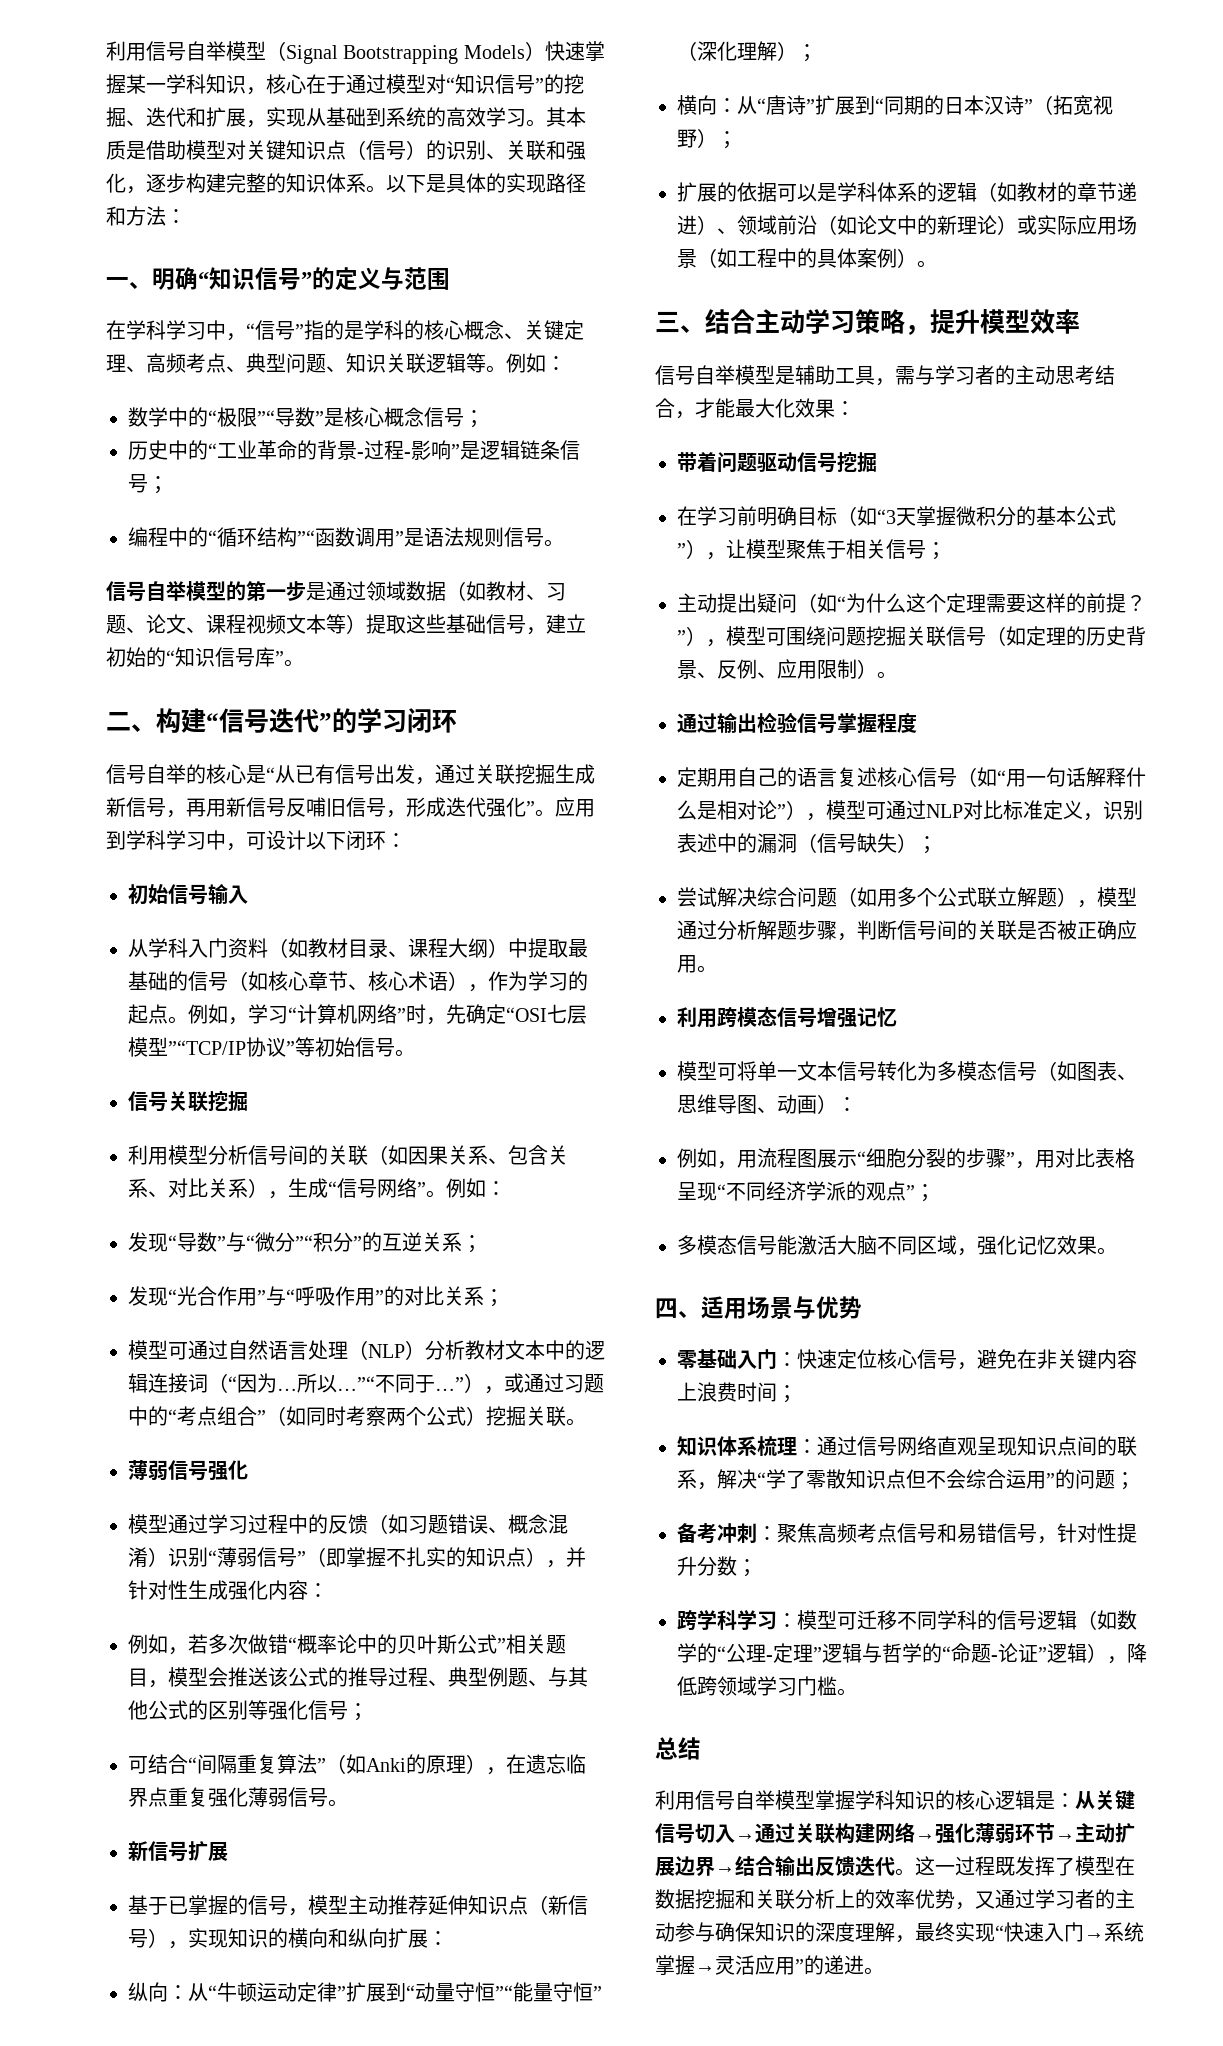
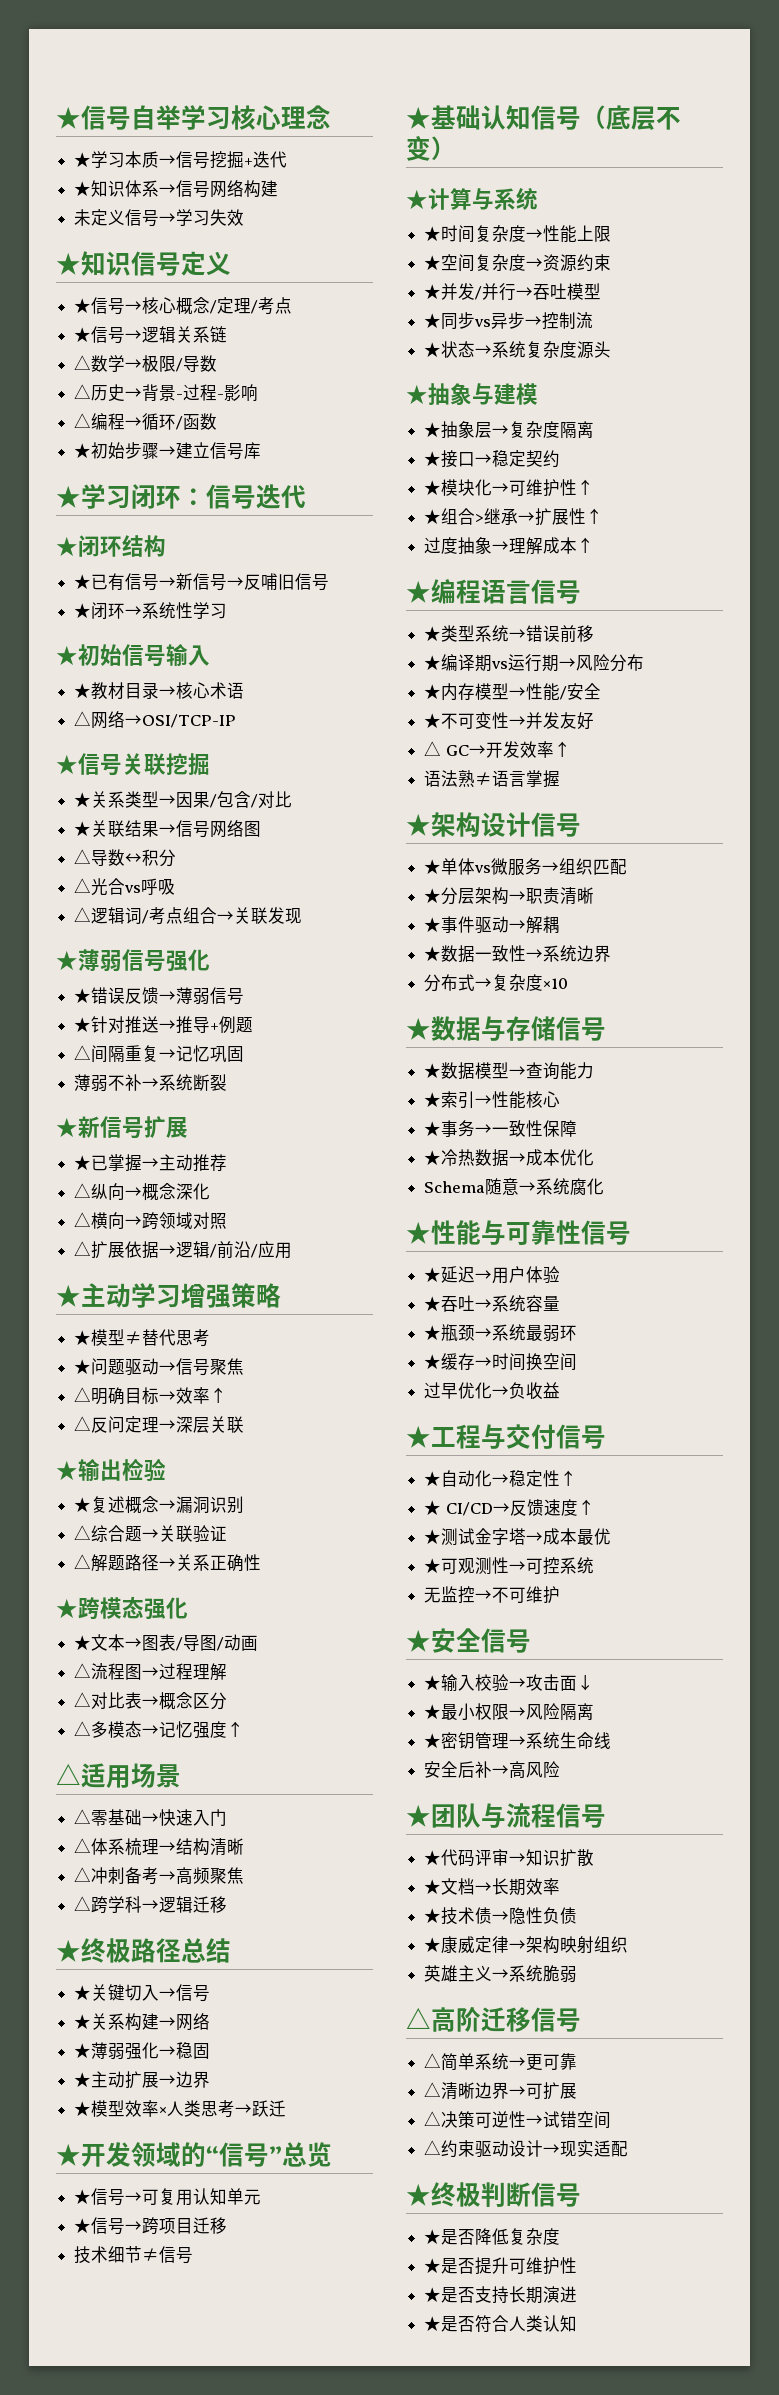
- 利用信号自举模型（Signal Bootstrapping Models）快速掌握某一学科知识，核心在于通过模型对“知识信号”的挖掘、迭代和扩展，实现从基础到系统的高效学习。其本质是借助模型对关键知识点（信号）的识别、关联和强化，逐步构建完整的知识体系。以下是具体的实现路径和方法：
- 一、明确“知识信号”的定义与范围
- 在学科学习中，“信号”指的是学科的核心概念、关键定理、高频考点、典型问题、知识关联逻辑等。例如：
- 数学中的“极限”“导数”是核心概念信号；
- 历史中的“工业革命的背景-过程-影响”是逻辑链条信号；
- 编程中的“循环结构”“函数调用”是语法规则信号。
- 信号自举模型的第一步是通过领域数据（如教材、习题、论文、课程视频文本等）提取这些基础信号，建立初始的“知识信号库”。
- 二、构建“信号迭代”的学习闭环
- 信号自举的核心是“从已有信号出发，通过关联挖掘生成新信号，再用新信号反哺旧信号，形成迭代强化”。应用到学科学习中，可设计以下闭环：
- 初始信号输入
- 从学科入门资料（如教材目录、课程大纲）中提取最基础的信号（如核心章节、核心术语），作为学习的起点。例如，学习“计算机网络”时，先确定“OSI七层模型”“TCP/IP协议”等初始信号。
- 信号关联挖掘
- 利用模型分析信号间的关联（如因果关系、包含关系、对比关系），生成“信号网络”。例如：
- 发现“导数”与“微分”“积分”的互逆关系；
- 发现“光合作用”与“呼吸作用”的对比关系；
- 模型可通过自然语言处理（NLP）分析教材文本中的逻辑连接词（“因为…所以…”“不同于…”），或通过习题中的“考点组合”（如同时考察两个公式）挖掘关联。
- 薄弱信号强化
- 模型通过学习过程中的反馈（如习题错误、概念混淆）识别“薄弱信号”（即掌握不扎实的知识点），并针对性生成强化内容：
- 例如，若多次做错“概率论中的贝叶斯公式”相关题目，模型会推送该公式的推导过程、典型例题、与其他公式的区别等强化信号；
- 可结合“间隔重复算法”（如Anki的原理），在遗忘临界点重复强化薄弱信号。
- 新信号扩展
- 基于已掌握的信号，模型主动推荐延伸知识点（新信号），实现知识的横向和纵向扩展：
- 纵向：从“牛顿运动定律”扩展到“动量守恒”“能量守恒”（深化理解）；
- 横向：从“唐诗”扩展到“同期的日本汉诗”（拓宽视野）；
- 扩展的依据可以是学科体系的逻辑（如教材的章节递进）、领域前沿（如论文中的新理论）或实际应用场景（如工程中的具体案例）。
- 三、结合主动学习策略，提升模型效率
- 信号自举模型是辅助工具，需与学习者的主动思考结合，才能最大化效果：
- 带着问题驱动信号挖掘
- 在学习前明确目标（如“3天掌握微积分的基本公式”），让模型聚焦于相关信号；
- 主动提出疑问（如“为什么这个定理需要这样的前提？”），模型可围绕问题挖掘关联信号（如定理的历史背景、反例、应用限制）。
- 通过输出检验信号掌握程度
- 定期用自己的语言复述核心信号（如“用一句话解释什么是相对论”），模型可通过NLP对比标准定义，识别表述中的漏洞（信号缺失）；
- 尝试解决综合问题（如用多个公式联立解题），模型通过分析解题步骤，判断信号间的关联是否被正确应用。
- 利用跨模态信号增强记忆
- 模型可将单一文本信号转化为多模态信号（如图表、思维导图、动画）：
- 例如，用流程图展示“细胞分裂的步骤”，用对比表格呈现“不同经济学派的观点”；
- 多模态信号能激活大脑不同区域，强化记忆效果。
- 四、适用场景与优势
- 零基础入门：快速定位核心信号，避免在非关键内容上浪费时间；
- 知识体系梳理：通过信号网络直观呈现知识点间的联系，解决“学了零散知识点但不会综合运用”的问题；
- 备考冲刺：聚焦高频考点信号和易错信号，针对性提升分数；
- 跨学科学习：模型可迁移不同学科的信号逻辑（如数学的“公理-定理”逻辑与哲学的“命题-论证”逻辑），降低跨领域学习门槛。
- 总结
- 利用信号自举模型掌握学科知识的核心逻辑是：从关键信号切入→通过关联构建网络→强化薄弱环节→主动扩展边界→结合输出反馈迭代。这一过程既发挥了模型在数据挖掘和关联分析上的效率优势，又通过学习者的主动参与确保知识的深度理解，最终实现“快速入门→系统掌握→灵活应用”的递进。
+ ★信号自举学习核心理念
+ ★学习本质→信号挖掘+迭代
+ ★知识体系→信号网络构建
+ 未定义信号→学习失效
+ ★知识信号定义
+ ★信号→核心概念/定理/考点
+ ★信号→逻辑关系链
+ △数学→极限/导数
+ △历史→背景-过程-影响
+ △编程→循环/函数
+ ★初始步骤→建立信号库
+ ★学习闭环：信号迭代
+ ★闭环结构
+ ★已有信号→新信号→反哺旧信号
+ ★闭环→系统性学习
+ ★初始信号输入
+ ★教材目录→核心术语
+ △网络→OSI/TCP-IP
+ ★信号关联挖掘
+ ★关系类型→因果/包含/对比
+ ★关联结果→信号网络图
+ △导数↔积分
+ △光合vs呼吸
+ △逻辑词/考点组合→关联发现
+ ★薄弱信号强化
+ ★错误反馈→薄弱信号
+ ★针对推送→推导+例题
+ △间隔重复→记忆巩固
+ 薄弱不补→系统断裂
+ ★新信号扩展
+ ★已掌握→主动推荐
+ △纵向→概念深化
+ △横向→跨领域对照
+ △扩展依据→逻辑/前沿/应用
+ ★主动学习增强策略
+ ★模型≠替代思考
+ ★问题驱动→信号聚焦
+ △明确目标→效率↑
+ △反问定理→深层关联
+ ★输出检验
+ ★复述概念→漏洞识别
+ △综合题→关联验证
+ △解题路径→关系正确性
+ ★跨模态强化
+ ★文本→图表/导图/动画
+ △流程图→过程理解
+ △对比表→概念区分
+ △多模态→记忆强度↑
+ △适用场景
+ △零基础→快速入门
+ △体系梳理→结构清晰
+ △冲刺备考→高频聚焦
+ △跨学科→逻辑迁移
+ ★终极路径总结
+ ★关键切入→信号
+ ★关系构建→网络
+ ★薄弱强化→稳固
+ ★主动扩展→边界
+ ★模型效率×人类思考→跃迁
+ ★开发领域的“信号”总览
+ ★信号→可复用认知单元
+ ★信号→跨项目迁移
+ 技术细节≠信号
+ ★基础认知信号（底层不变）
+ ★计算与系统
+ ★时间复杂度→性能上限
+ ★空间复杂度→资源约束
+ ★并发/并行→吞吐模型
+ ★同步vs异步→控制流
+ ★状态→系统复杂度源头
+ ★抽象与建模
+ ★抽象层→复杂度隔离
+ ★接口→稳定契约
+ ★模块化→可维护性↑
+ ★组合>继承→扩展性↑
+ 过度抽象→理解成本↑
+ ★编程语言信号
+ ★类型系统→错误前移
+ ★编译期vs运行期→风险分布
+ ★内存模型→性能/安全
+ ★不可变性→并发友好
+ △ GC→开发效率↑
+ 语法熟≠语言掌握
+ ★架构设计信号
+ ★单体vs微服务→组织匹配
+ ★分层架构→职责清晰
+ ★事件驱动→解耦
+ ★数据一致性→系统边界
+ 分布式→复杂度×10
+ ★数据与存储信号
+ ★数据模型→查询能力
+ ★索引→性能核心
+ ★事务→一致性保障
+ ★冷热数据→成本优化
+ Schema随意→系统腐化
+ ★性能与可靠性信号
+ ★延迟→用户体验
+ ★吞吐→系统容量
+ ★瓶颈→系统最弱环
+ ★缓存→时间换空间
+ 过早优化→负收益
+ ★工程与交付信号
+ ★自动化→稳定性↑
+ ★ CI/CD→反馈速度↑
+ ★测试金字塔→成本最优
+ ★可观测性→可控系统
+ 无监控→不可维护
+ ★安全信号
+ ★输入校验→攻击面↓
+ ★最小权限→风险隔离
+ ★密钥管理→系统生命线
+ 安全后补→高风险
+ ★团队与流程信号
+ ★代码评审→知识扩散
+ ★文档→长期效率
+ ★技术债→隐性负债
+ ★康威定律→架构映射组织
+ 英雄主义→系统脆弱
+ △高阶迁移信号
+ △简单系统→更可靠
+ △清晰边界→可扩展
+ △决策可逆性→试错空间
+ △约束驱动设计→现实适配
+ ★终极判断信号
+ ★是否降低复杂度
+ ★是否提升可维护性
+ ★是否支持长期演进
+ ★是否符合人类认知

